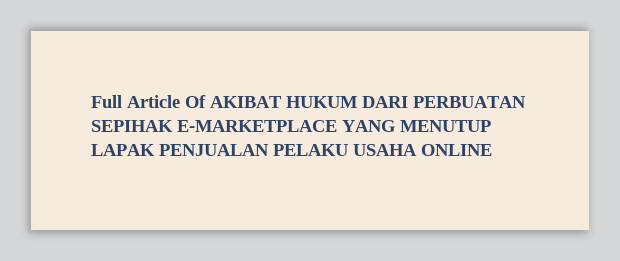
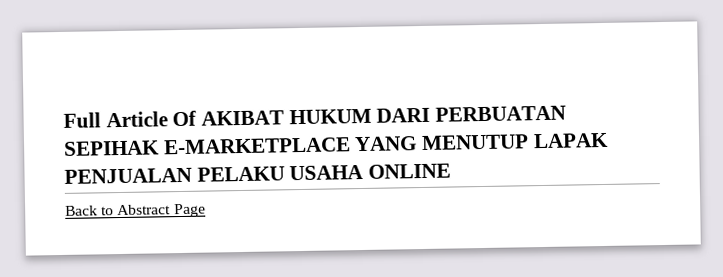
+ Back to Abstract Page

